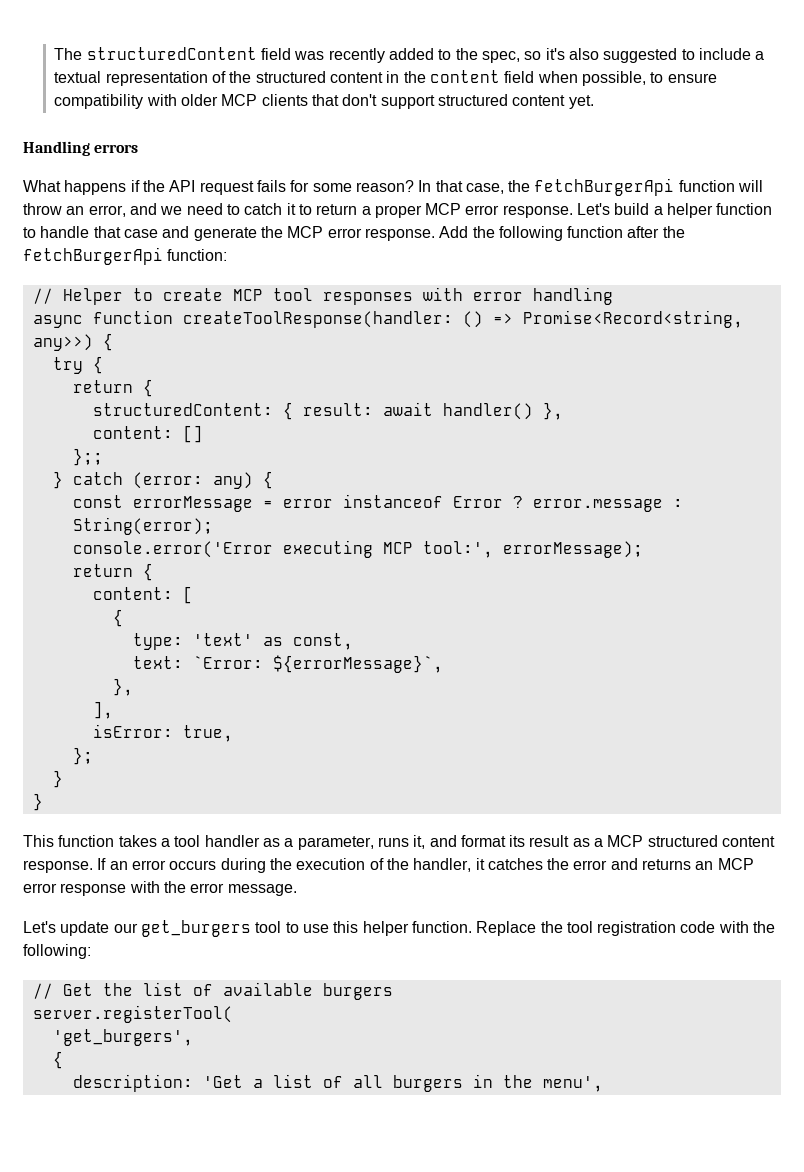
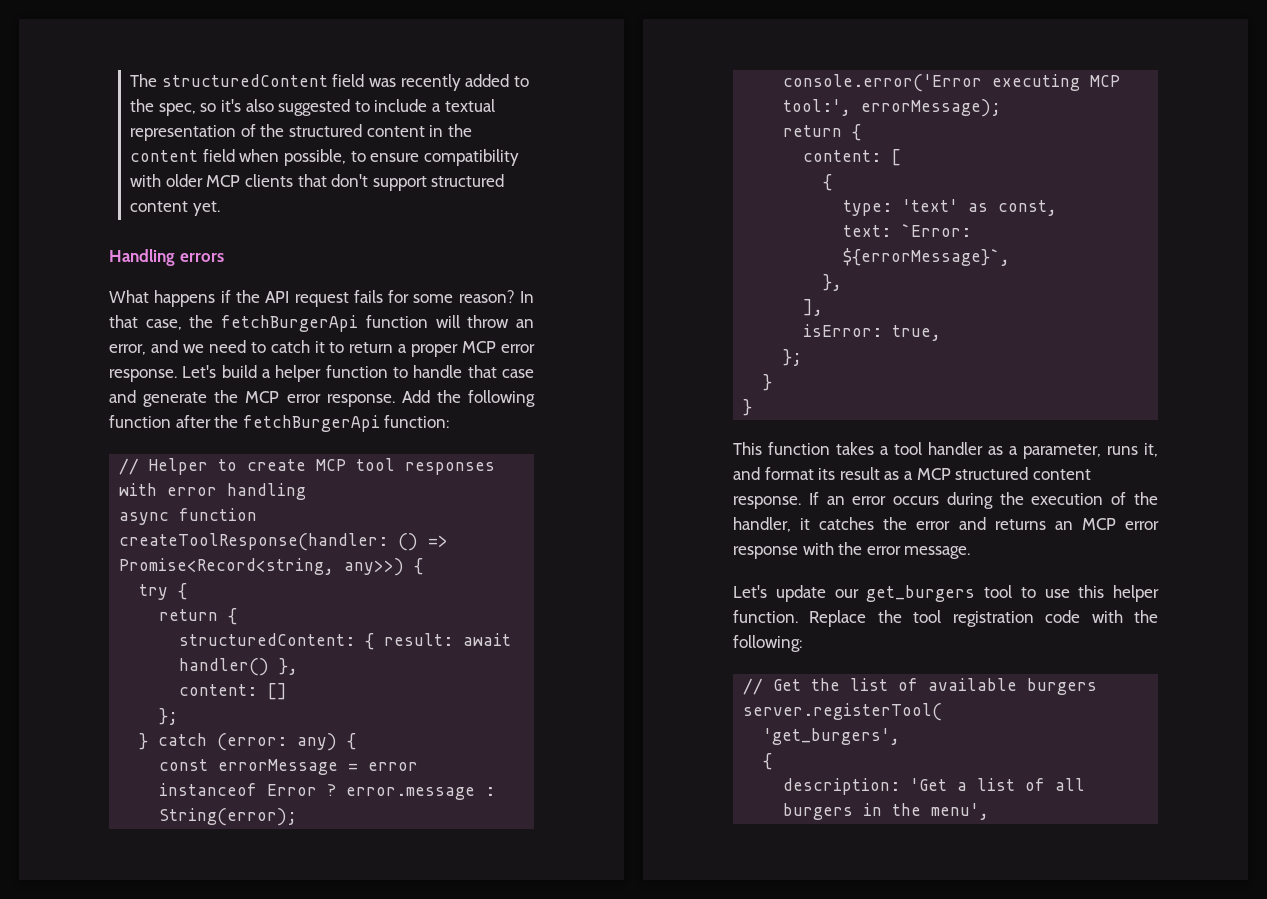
  content: []
- };;
+ };

